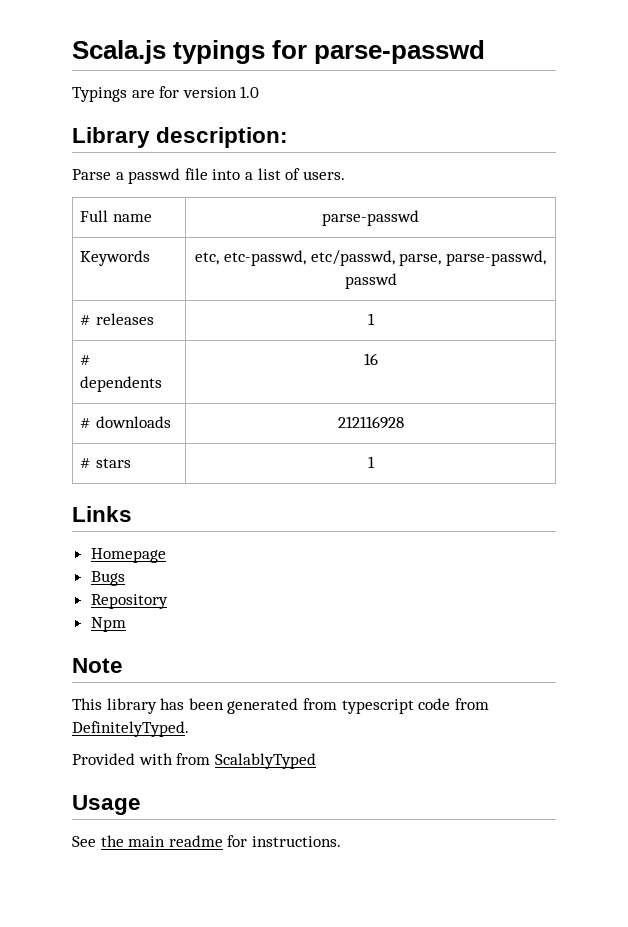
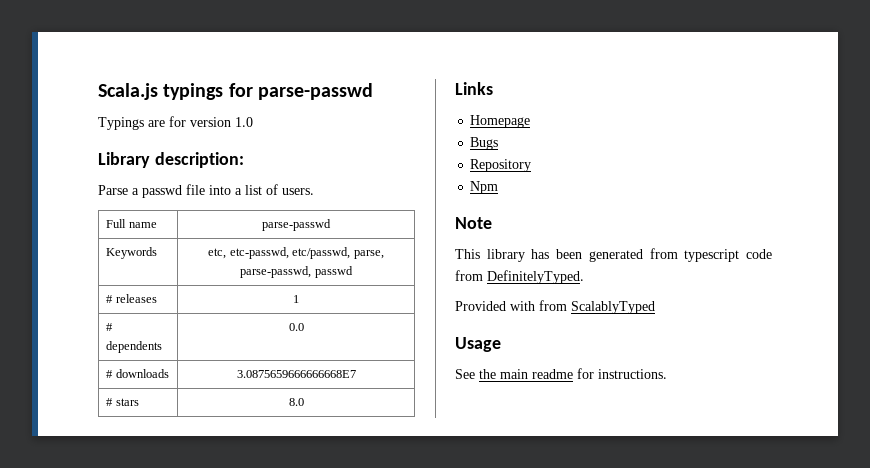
- # dependents | 16
+ # dependents | 0.0
- # downloads | 212116928
+ # downloads | 3.0875659666666668E7
- # stars | 1
+ # stars | 8.0

